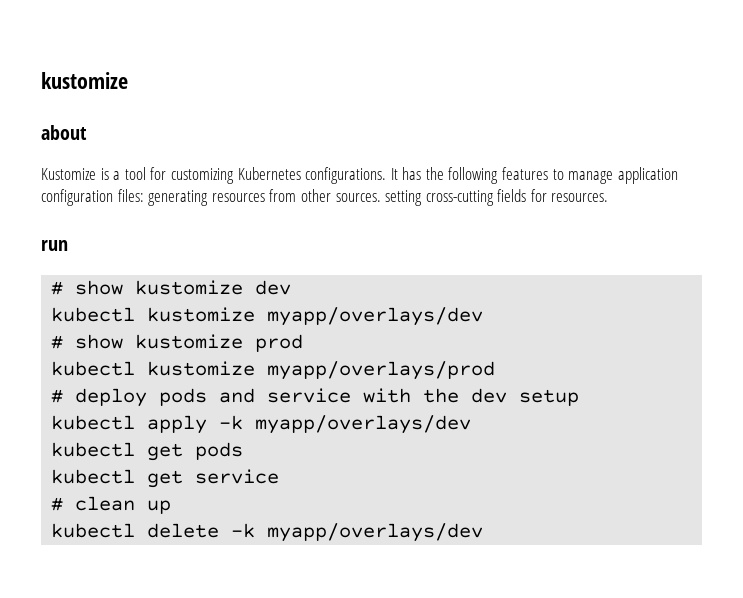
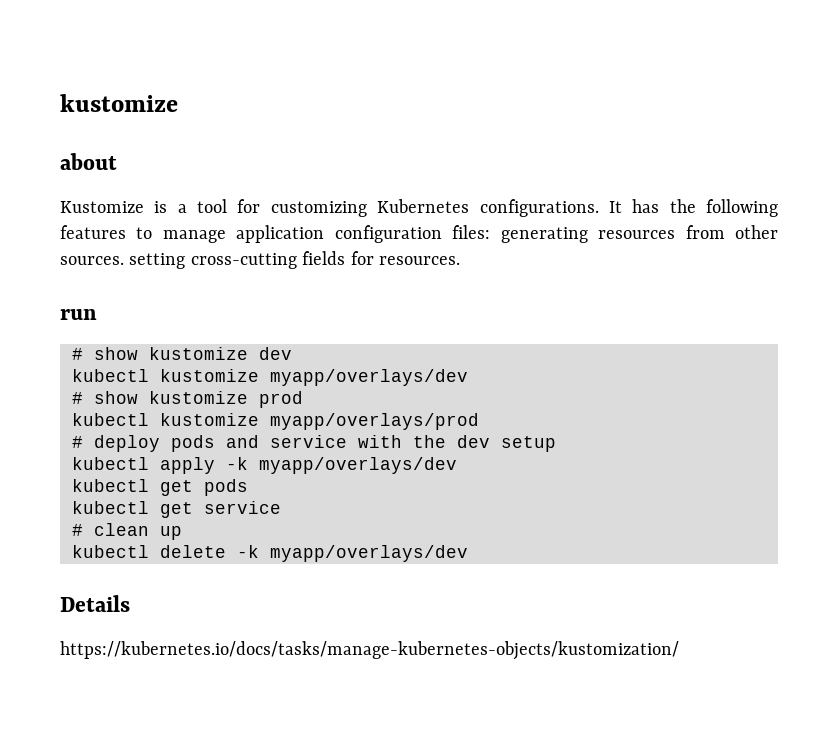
+ Details
+ https://kubernetes.io/docs/tasks/manage-kubernetes-objects/kustomization/

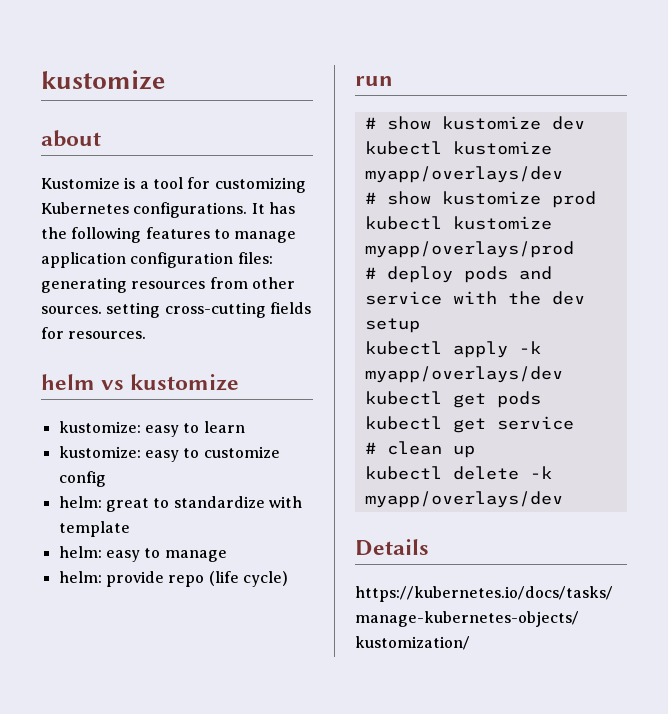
+ helm vs kustomize
+ kustomize: easy to learn
+ kustomize: easy to customize config
+ helm: great to standardize with template
+ helm: easy to manage
+ helm: provide repo (life cycle)

